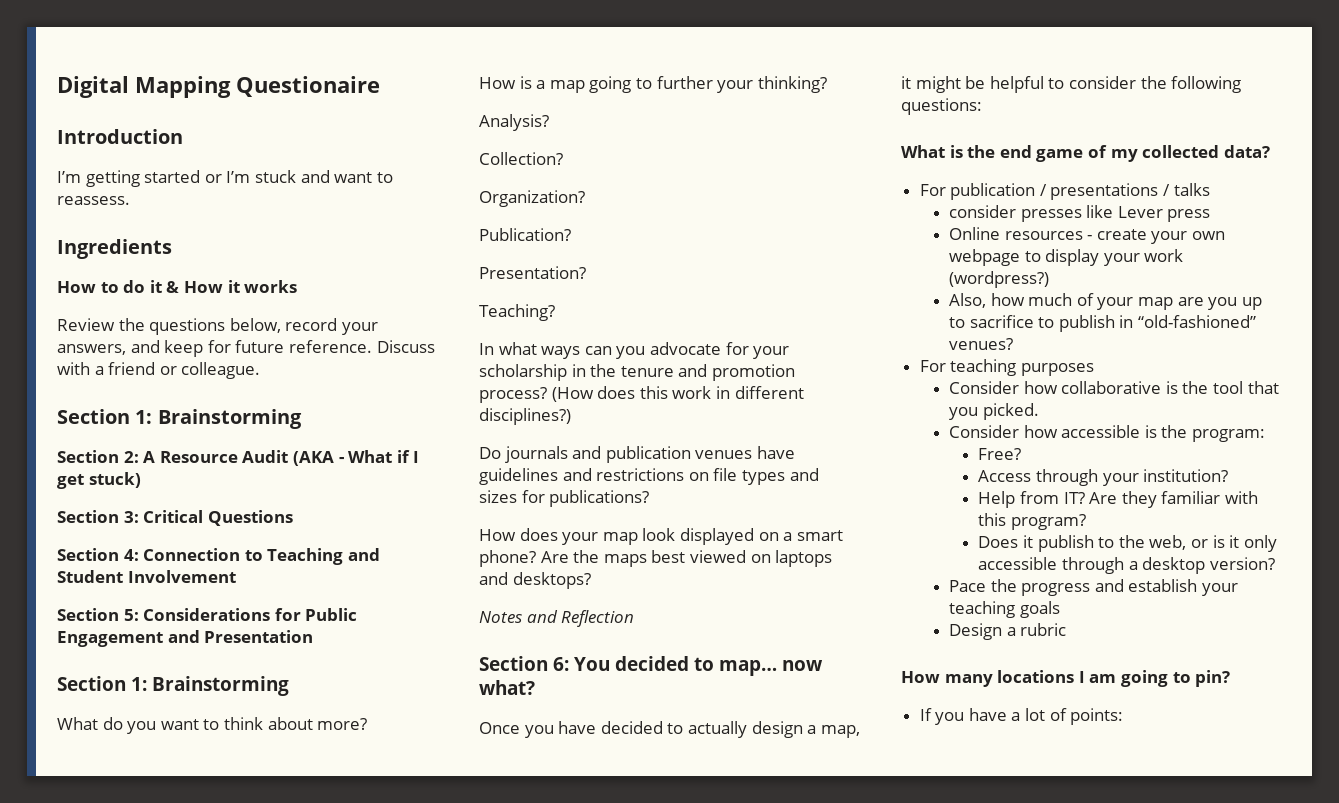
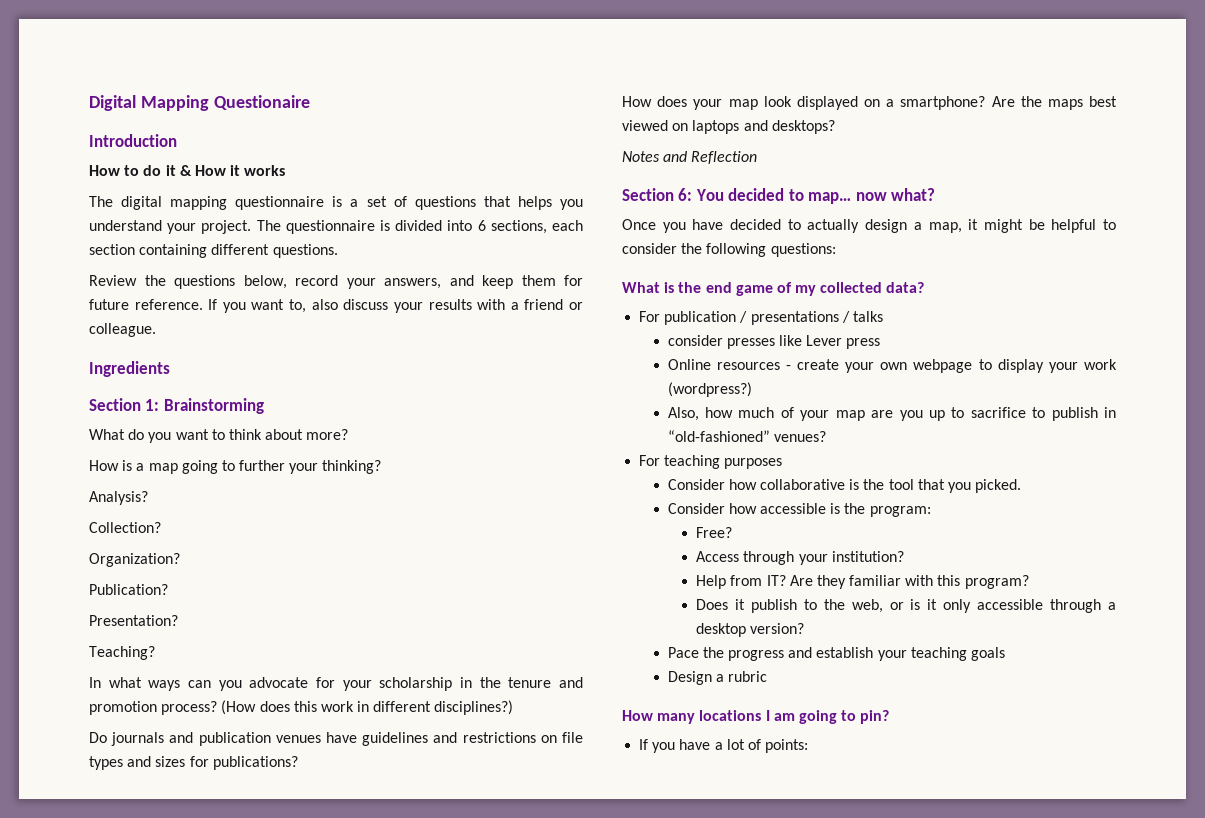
- I’m getting started or I’m stuck and want to reassess.
- Ingredients
+ The digital mapping questionnaire is a set of questions that helps you understand your project. The questionnaire is divided into 6 sections, each section containing different questions.
- Review the questions below, record your answers, and keep for future reference.
+ Review the questions below, record your answers, and keep them for future reference.
- Discuss with a friend or colleague.
- Section 1: Brainstorming
- Section 2: A Resource Audit (AKA - What if I get stuck)
- Section 3: Critical Questions
- Section 4: Connection to Teaching and Student Involvement
- Section 5: Considerations for Public Engagement and Presentation
+ If you want to, also discuss your results with a friend or colleague.
+ Ingredients
- How does your map look displayed on a smart phone?
+ How does your map look displayed on a smartphone?

